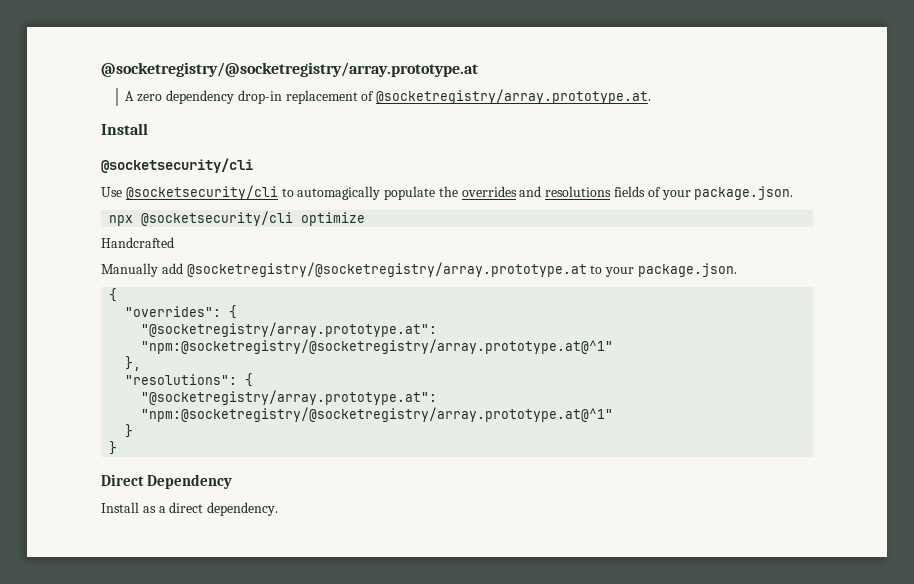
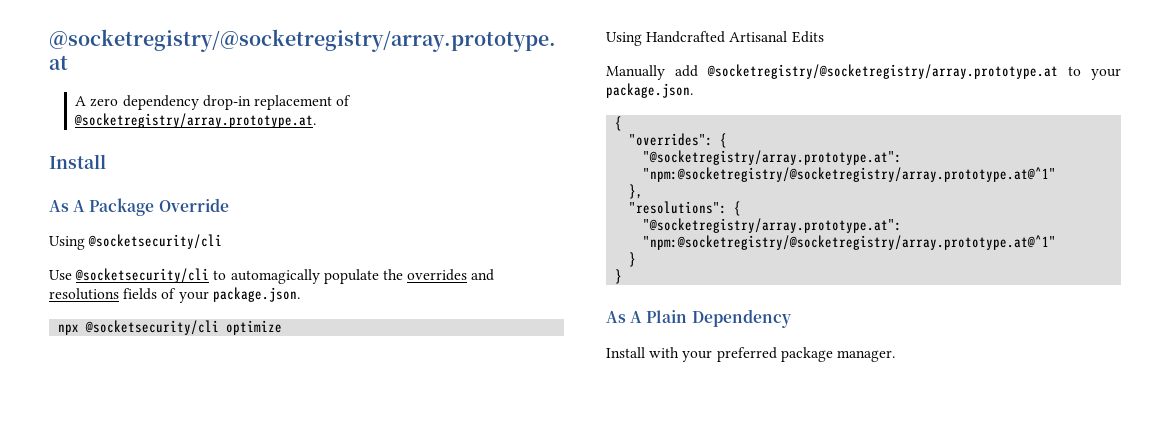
  A zero dependency drop-in replacement of @socketregistry/array.prototype.at.
  Install
- @socketsecurity/cli
+ As A Package Override
+ Using @socketsecurity/cli
- Handcrafted
+ Using Handcrafted Artisanal Edits
- Direct Dependency
+ As A Plain Dependency
- Install as a direct dependency.
+ Install with your preferred package manager.

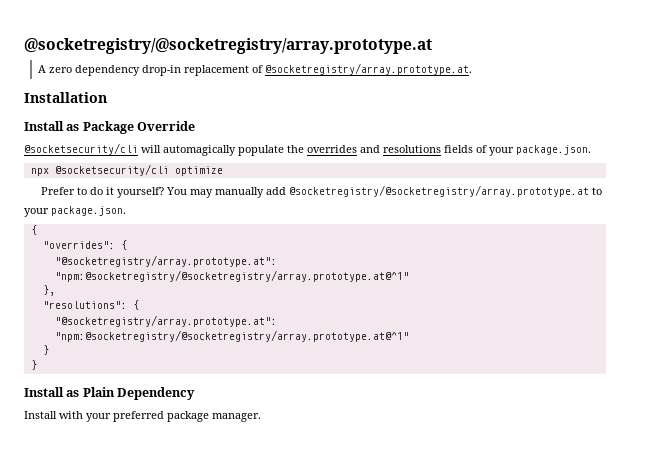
  A zero dependency drop-in replacement of @socketregistry/array.prototype.at.
- Install
- As A Package Override
+ Installation
+ Install as Package Override
- Using @socketsecurity/cli
- Use @socketsecurity/cli to automagically populate the overrides and resolutions fields of your package.json.
+ @socketsecurity/cli will automagically populate the overrides and resolutions fields of your package.json.
- Using Handcrafted Artisanal Edits
- Manually add @socketregistry/@socketregistry/array.prototype.at to your package.json.
+ Prefer to do it yourself? You may manually add @socketregistry/@socketregistry/array.prototype.at to your package.json.
- As A Plain Dependency
+ Install as Plain Dependency

